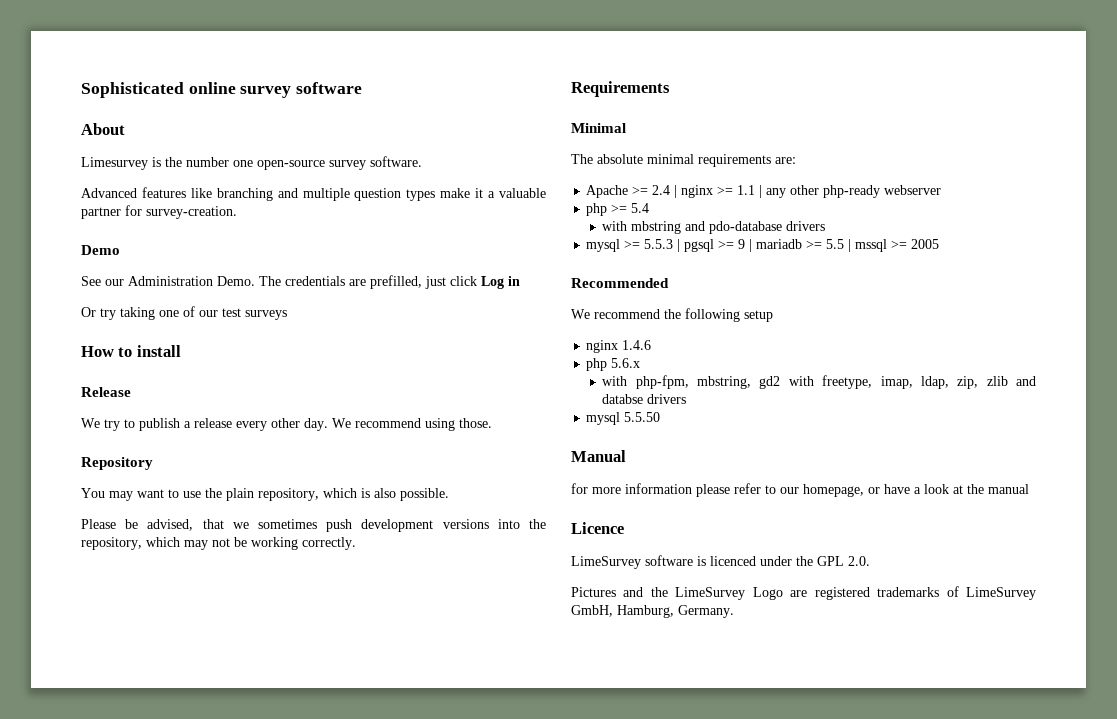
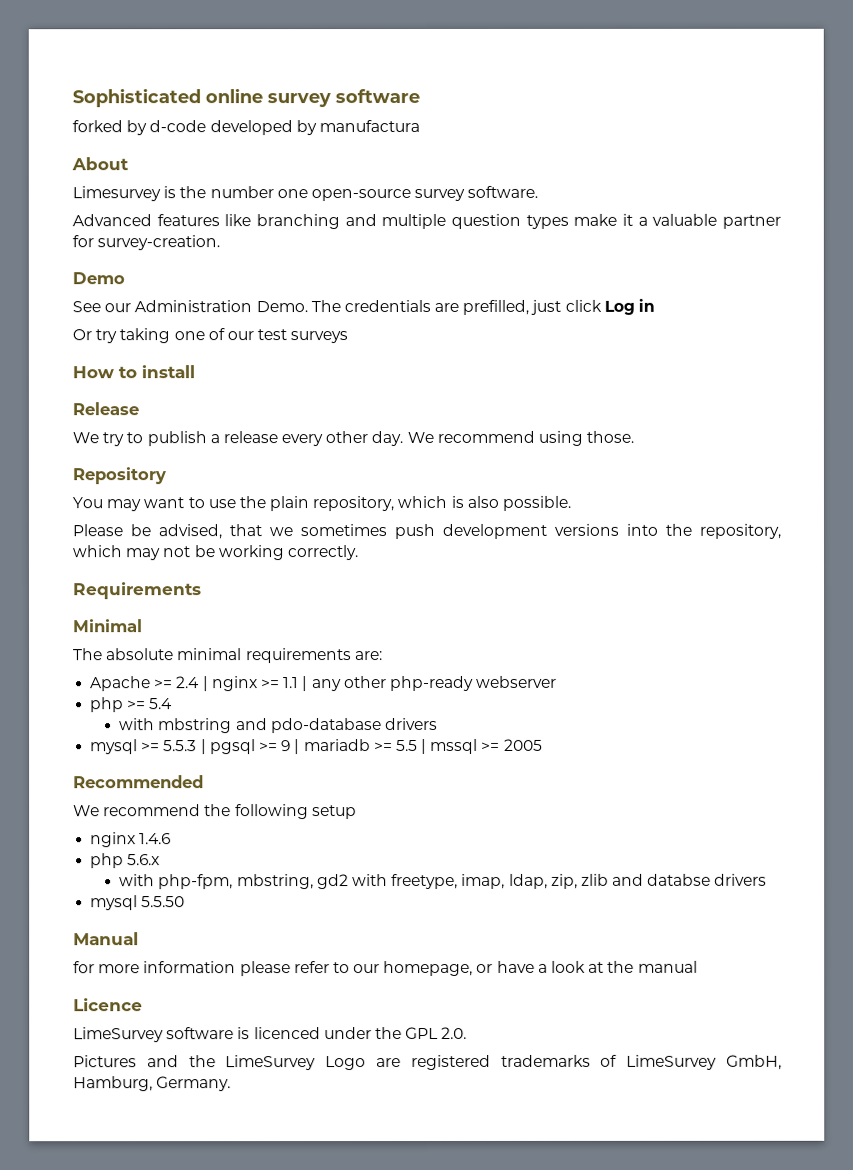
+ forked by d-code developed by manufactura

